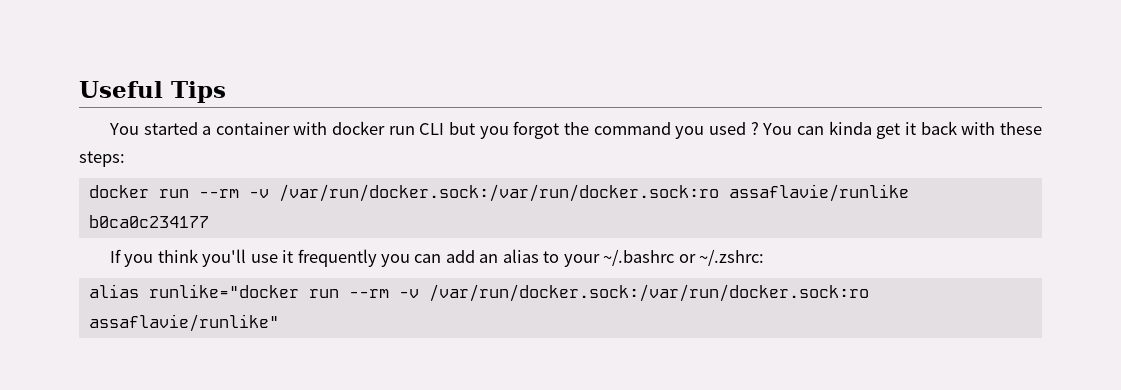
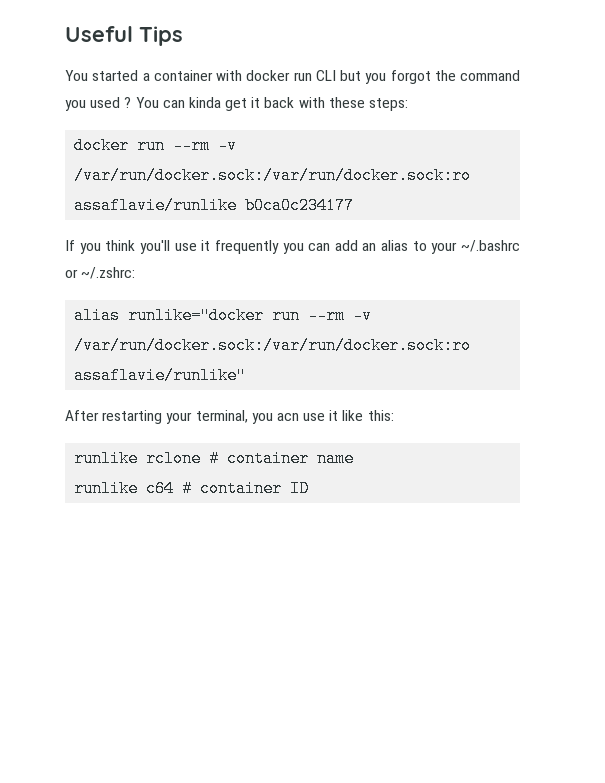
+ After restarting your terminal, you acn use it like this:
+ runlike rclone # container name
+ runlike c64 # container ID

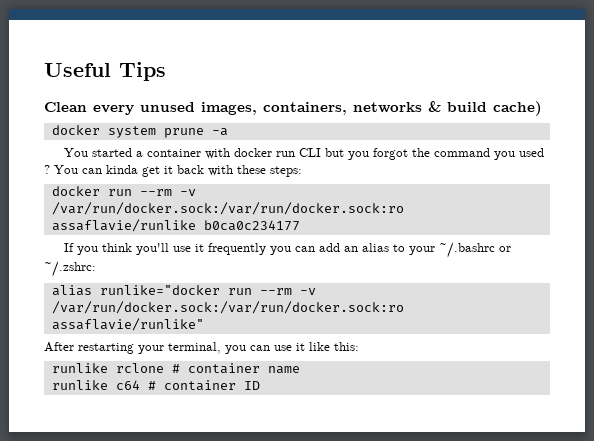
+ Clean every unused images, containers, networks & build cache)
+ docker system prune -a
- After restarting your terminal, you acn use it like this:
+ After restarting your terminal, you can use it like this:

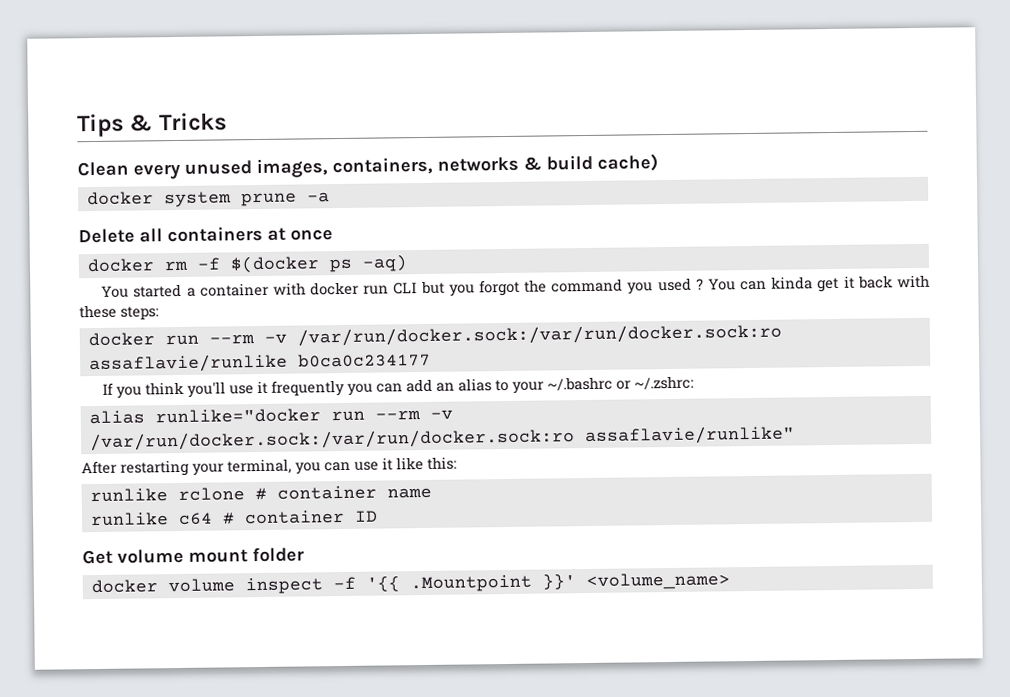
- Useful Tips
+ Tips & Tricks
+ Delete all containers at once
+ docker rm -f $(docker ps -aq)
+ Get volume mount folder
+ docker volume inspect -f '{{ .Mountpoint }}' <volume_name>

